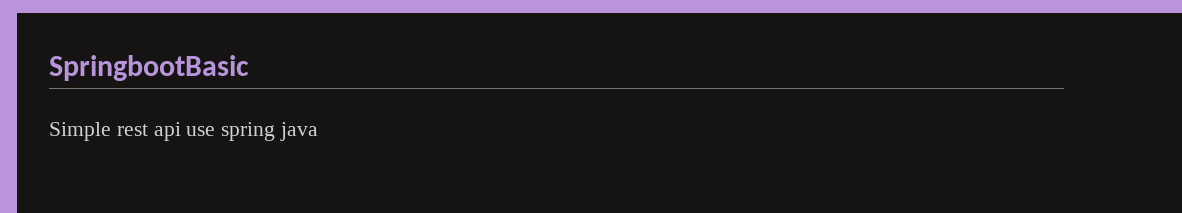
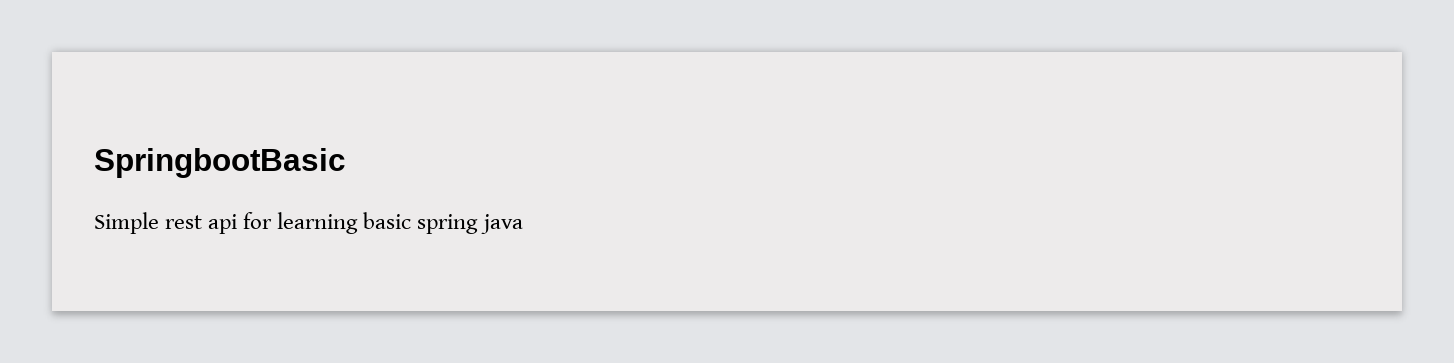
- Simple rest api use spring java
+ Simple rest api for learning basic spring java

